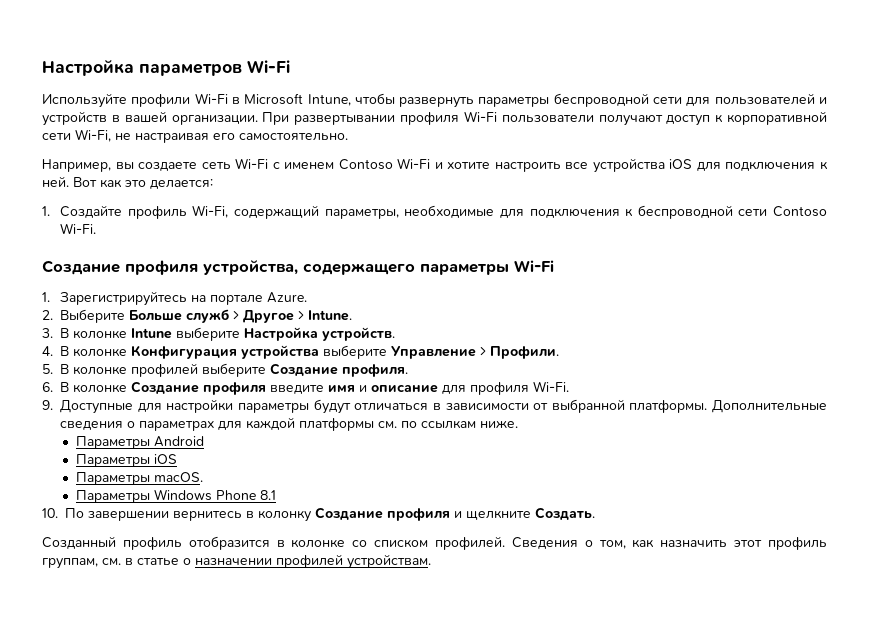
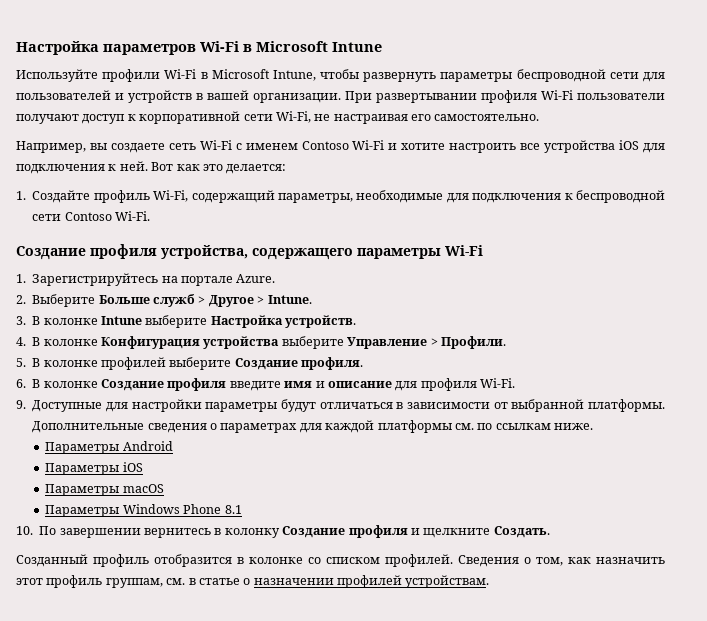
- Настройка параметров Wi-Fi
+ Настройка параметров Wi-Fi в Microsoft Intune
- Параметры macOS.
+ Параметры macOS

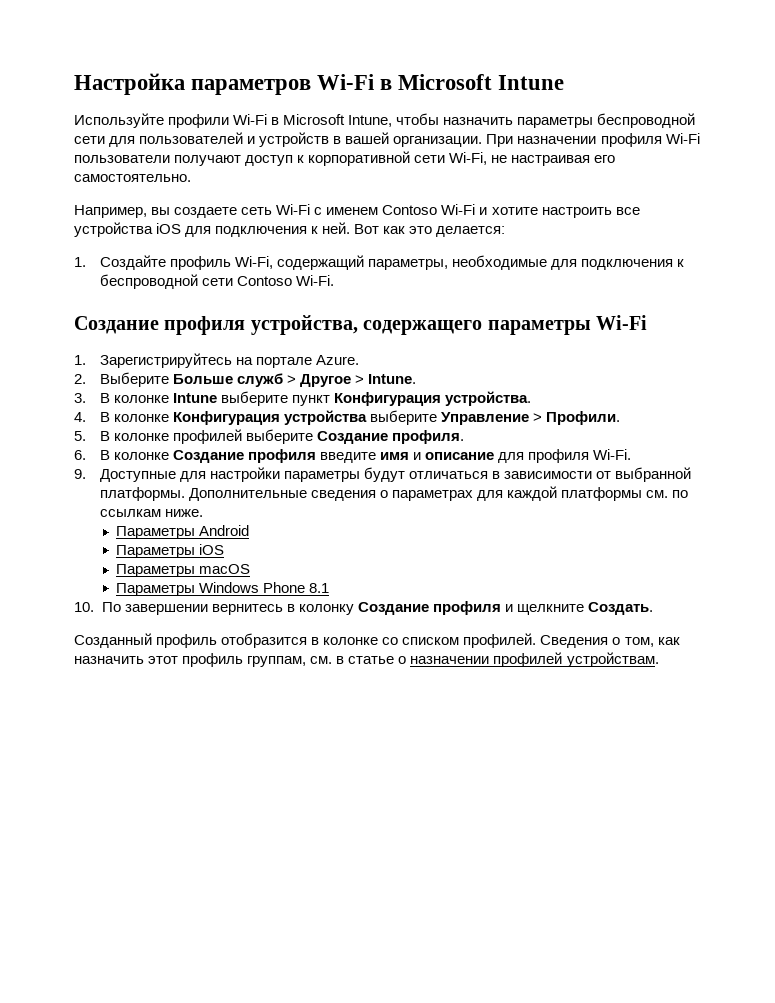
- Используйте профили Wi-Fi в Microsoft Intune, чтобы развернуть параметры беспроводной сети для пользователей и устройств в вашей организации.
+ Используйте профили Wi-Fi в Microsoft Intune, чтобы назначить параметры беспроводной сети для пользователей и устройств в вашей организации.
- При развертывании профиля Wi-Fi пользователи получают доступ к корпоративной сети Wi-Fi, не настраивая его самостоятельно.
+ При назначении профиля Wi-Fi пользователи получают доступ к корпоративной сети Wi-Fi, не настраивая его самостоятельно.
- 3. В колонке Intune выберите Настройка устройств.
+ 3. В колонке Intune выберите пункт Конфигурация устройства.

